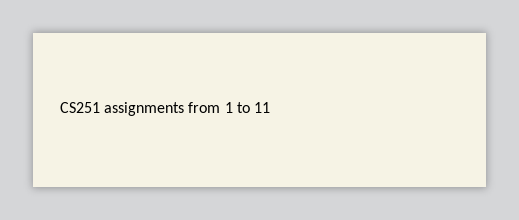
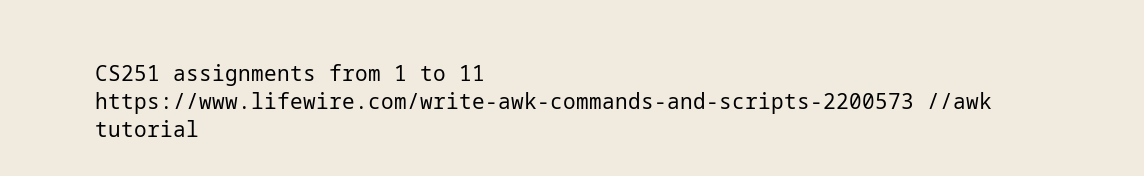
- CS251 assignments from 1 to 11
+ CS251 assignments from 1 to 11 https://www.lifewire.com/write-awk-commands-and-scripts-2200573 //awk tutorial

